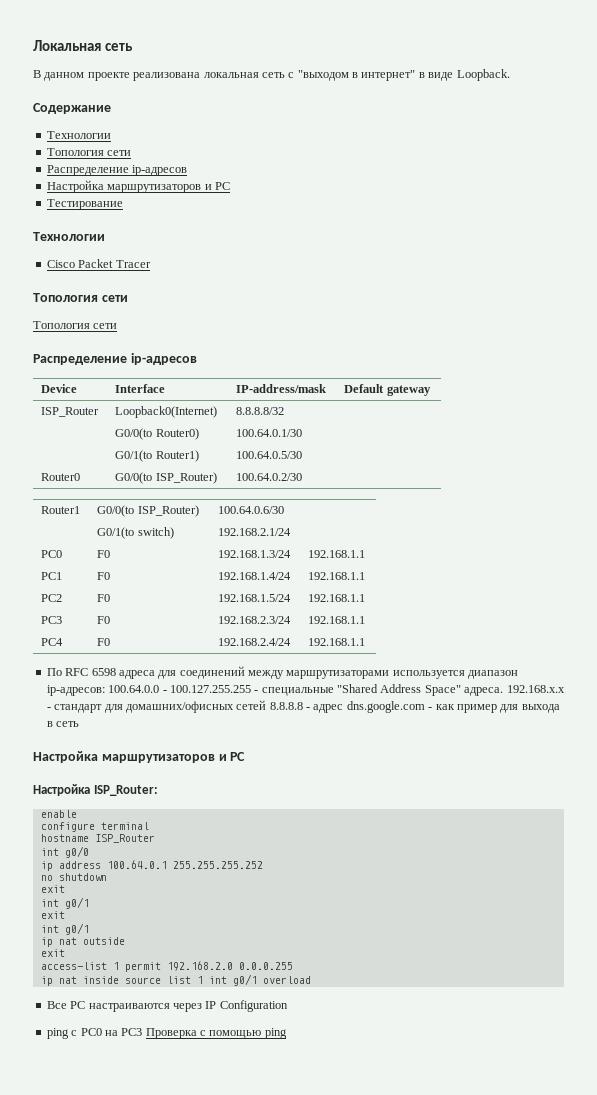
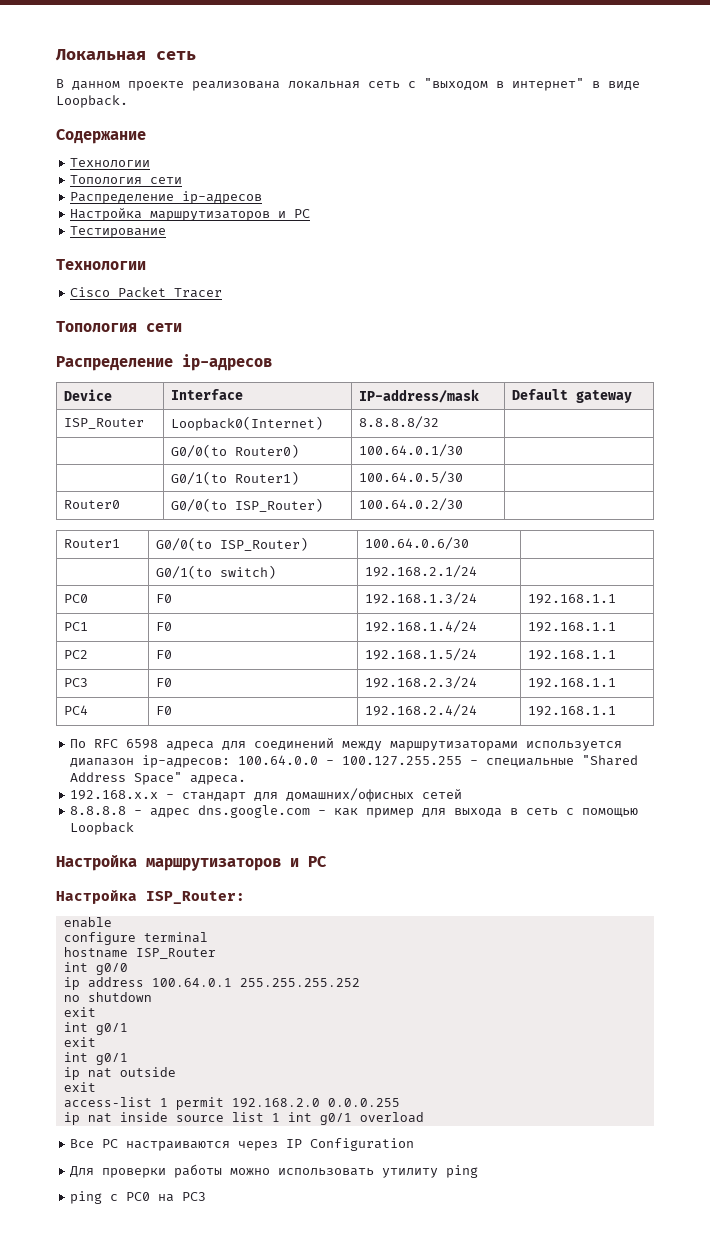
  Cisco Packet Tracer
- Топология сети
- По RFC 6598 адреса для соединений между маршрутизаторами используется диапазон ip-адресов: 100.64.0.0 - 100.127.255.255 - специальные "Shared Address Space" адреса. 192.168.x.x - стандарт для домашних/офисных сетей 8.8.8.8 - адрес dns.google.com - как пример для выхода в сеть
+ По RFC 6598 адреса для соединений между маршрутизаторами используется диапазон ip-адресов: 100.64.0.0 - 100.127.255.255 - специальные "Shared Address Space" адреса.
+ 192.168.x.x - стандарт для домашних/офисных сетей
+ 8.8.8.8 - адрес dns.google.com - как пример для выхода в сеть с помощью Loopback
+ Для проверки работы можно использовать утилиту ping
- ping с PC0 на PC3 Проверка с помощью ping
+ ping с PC0 на PC3

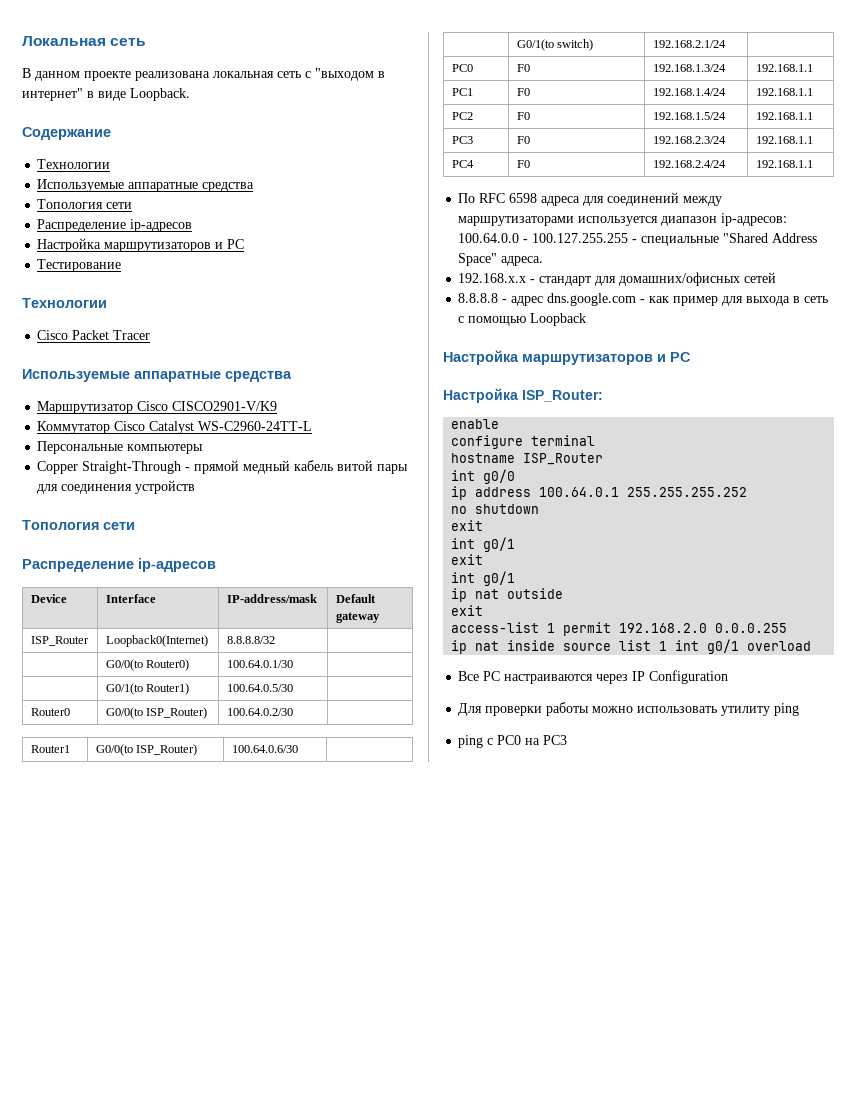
  Содержание
  Технологии
+ Используемые аппаратные средства
  Cisco Packet Tracer
+ Используемые аппаратные средства
+ Маршрутизатор Cisco CISCO2901-V/K9
+ Коммутатор Cisco Catalyst WS-C2960-24TT-L
+ Персональные компьютеры
+ Copper Straight-Through - прямой медный кабель витой пары для соединения устройств

